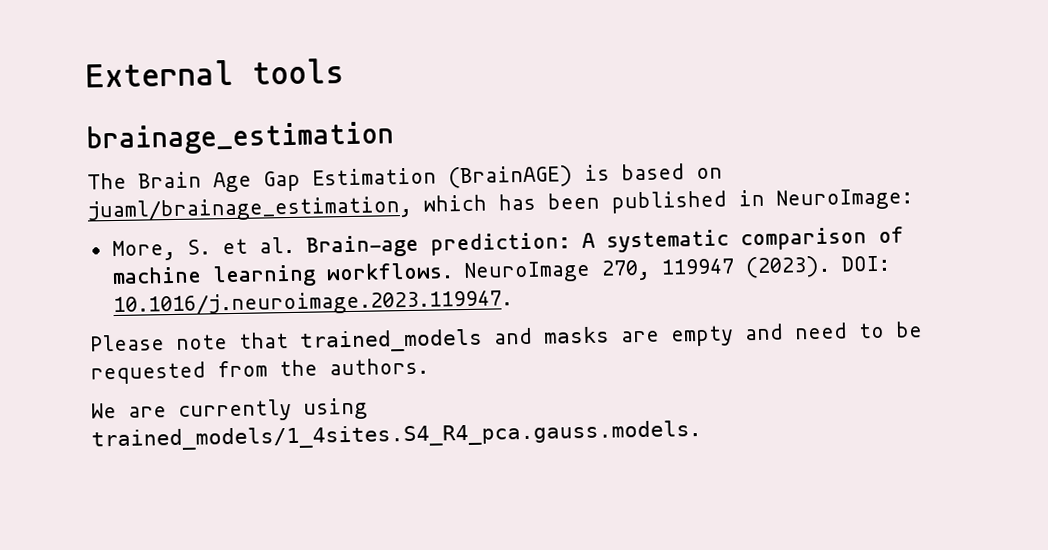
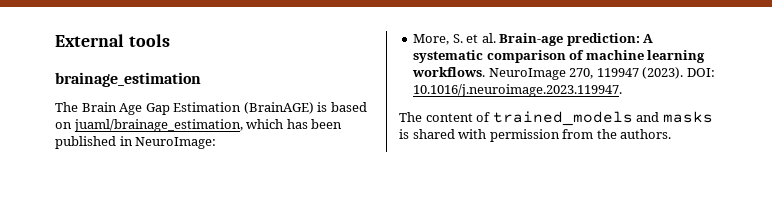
- Please note that trained_models and masks are empty and need to be requested from the authors.
- We are currently using trained_models/1_4sites.S4_R4_pca.gauss.models.
+ The content of trained_models and masks is shared with permission from the authors.

